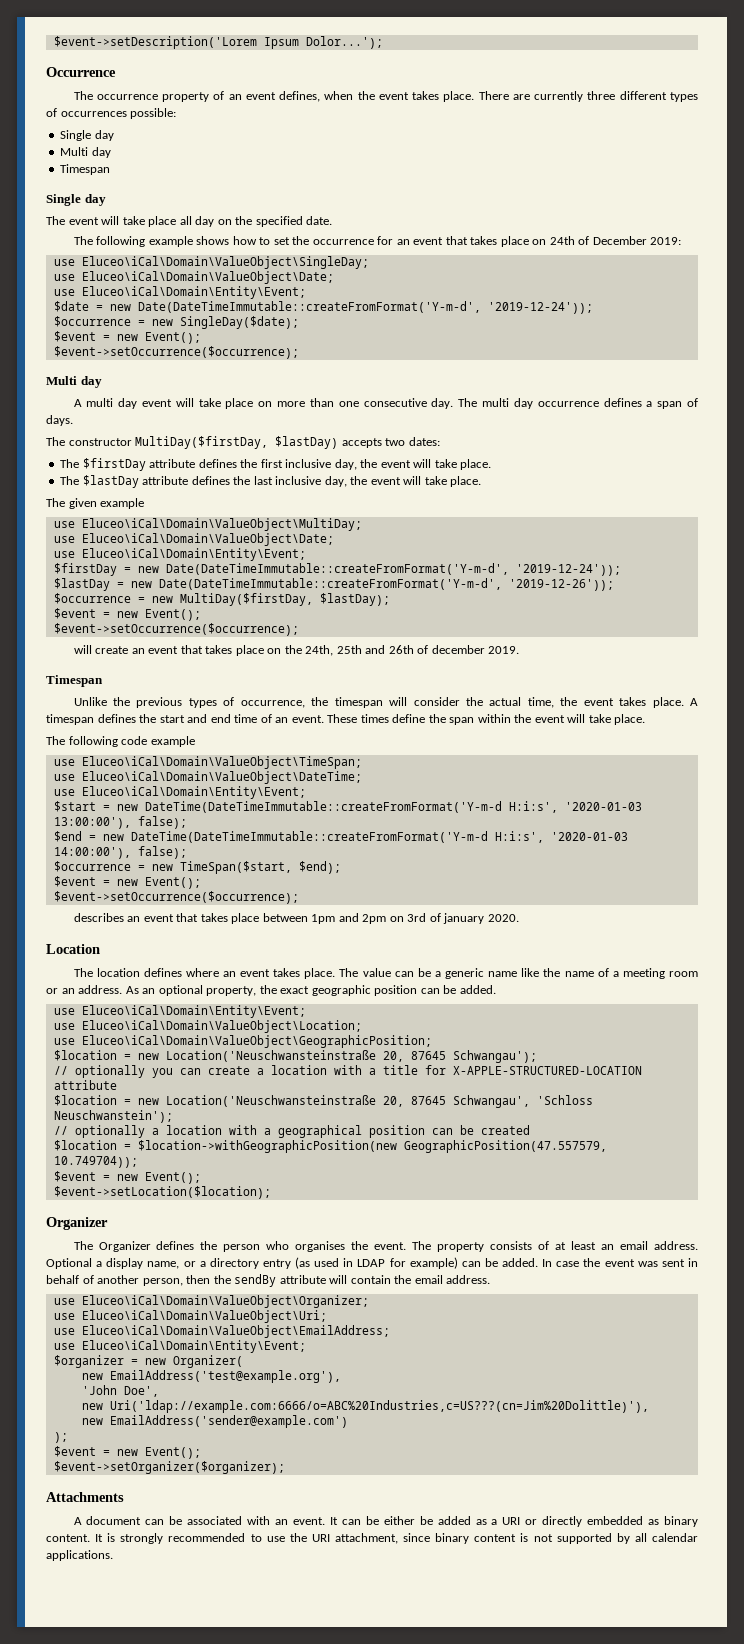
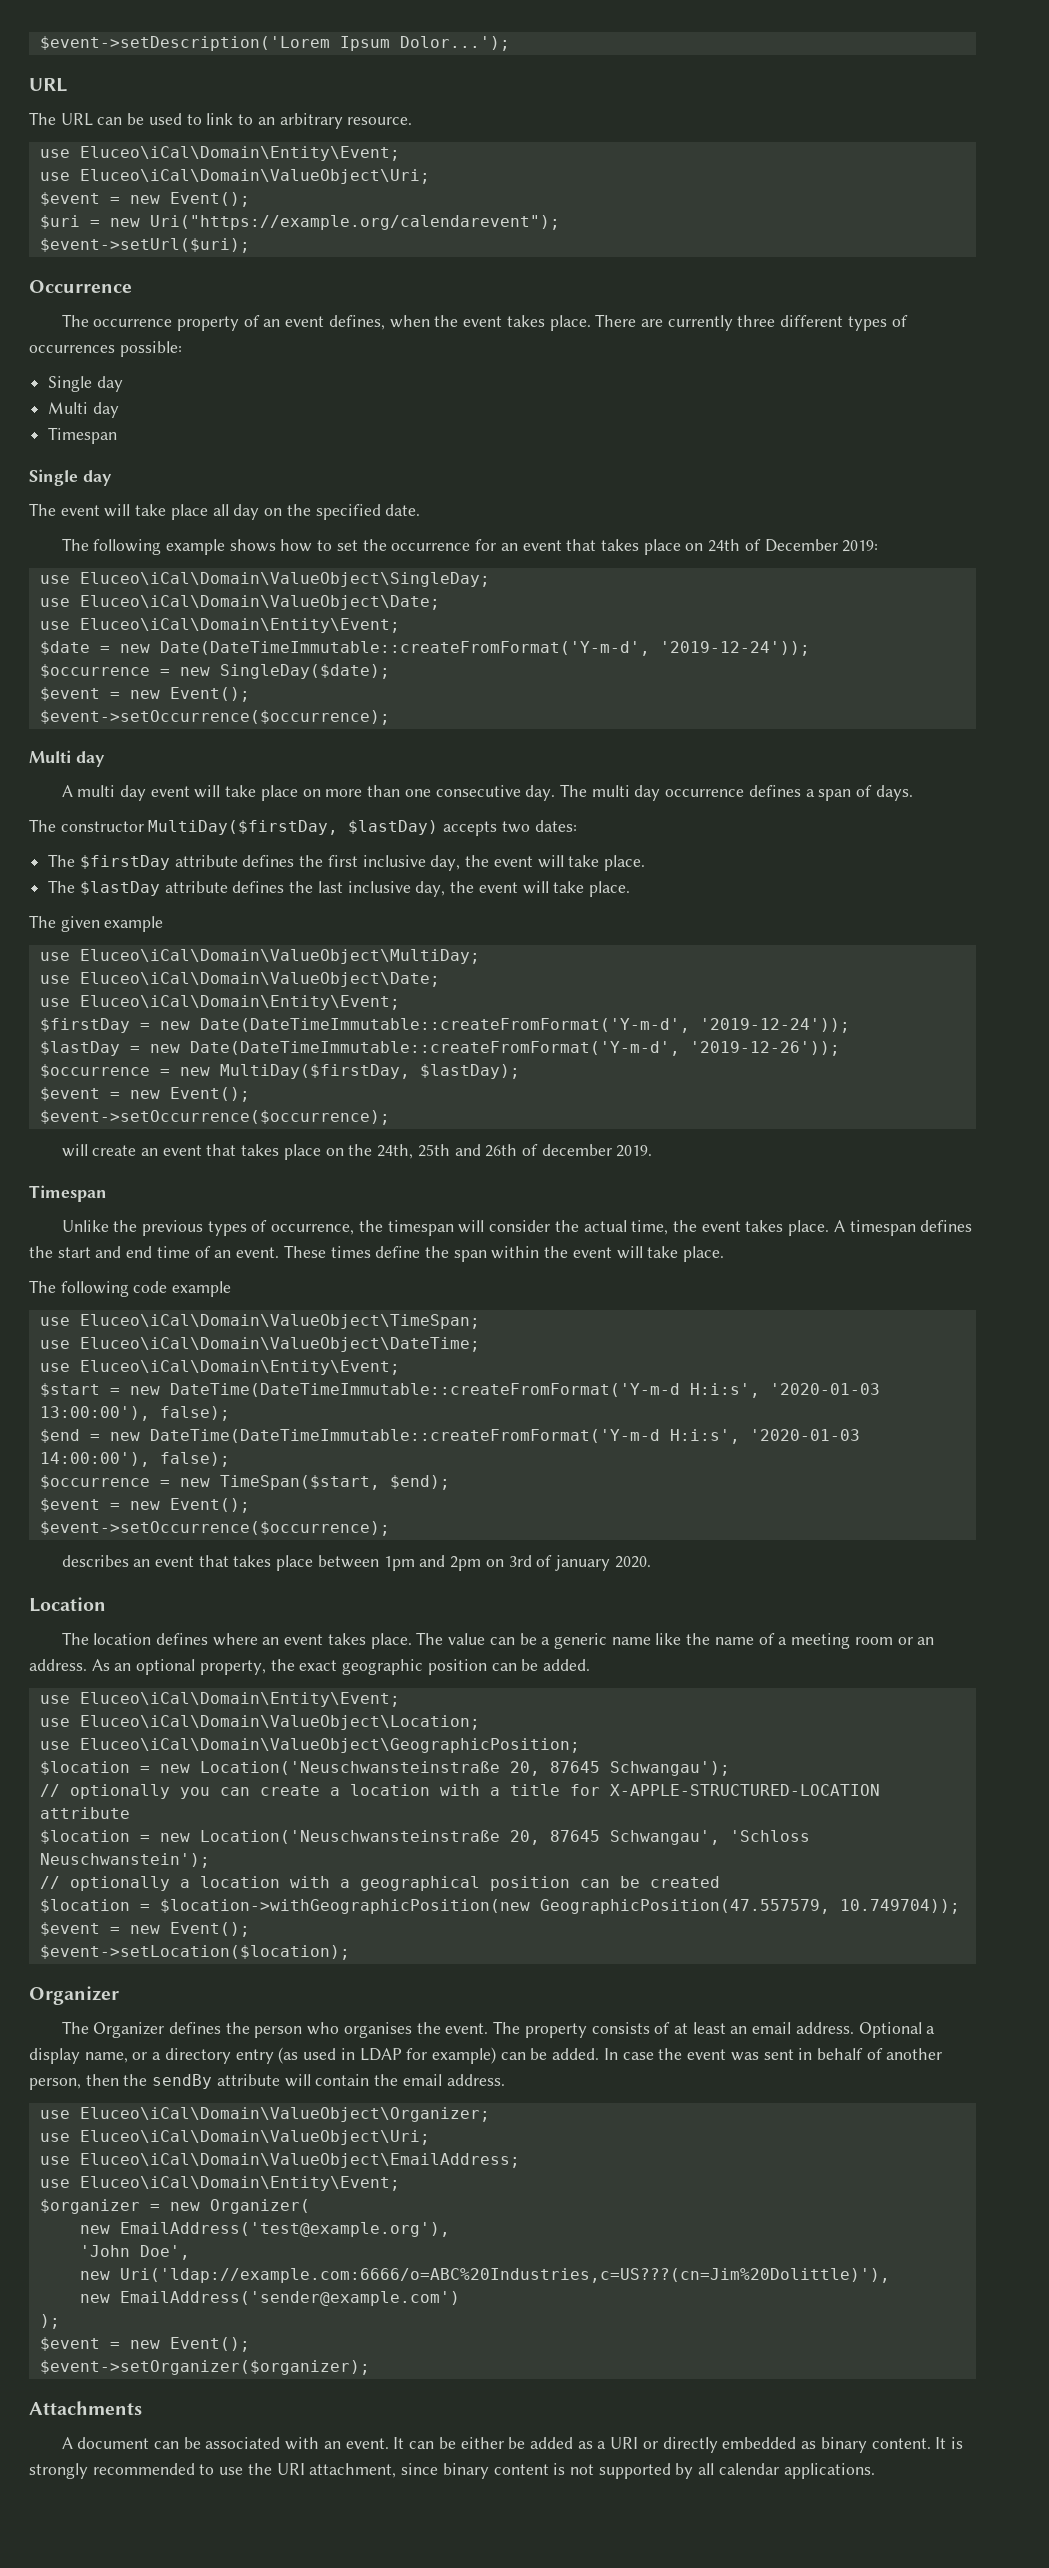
  $event->setDescription('Lorem Ipsum Dolor...');
+ URL
+ The URL can be used to link to an arbitrary resource.
+ use Eluceo\iCal\Domain\Entity\Event;
+ use Eluceo\iCal\Domain\ValueObject\Uri;
+ $event = new Event();
+ $uri = new Uri("https://example.org/calendarevent");
+ $event->setUrl($uri);

